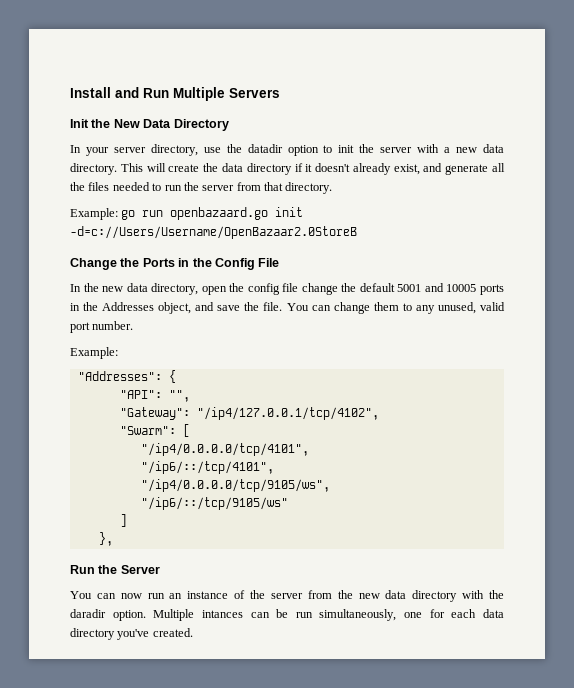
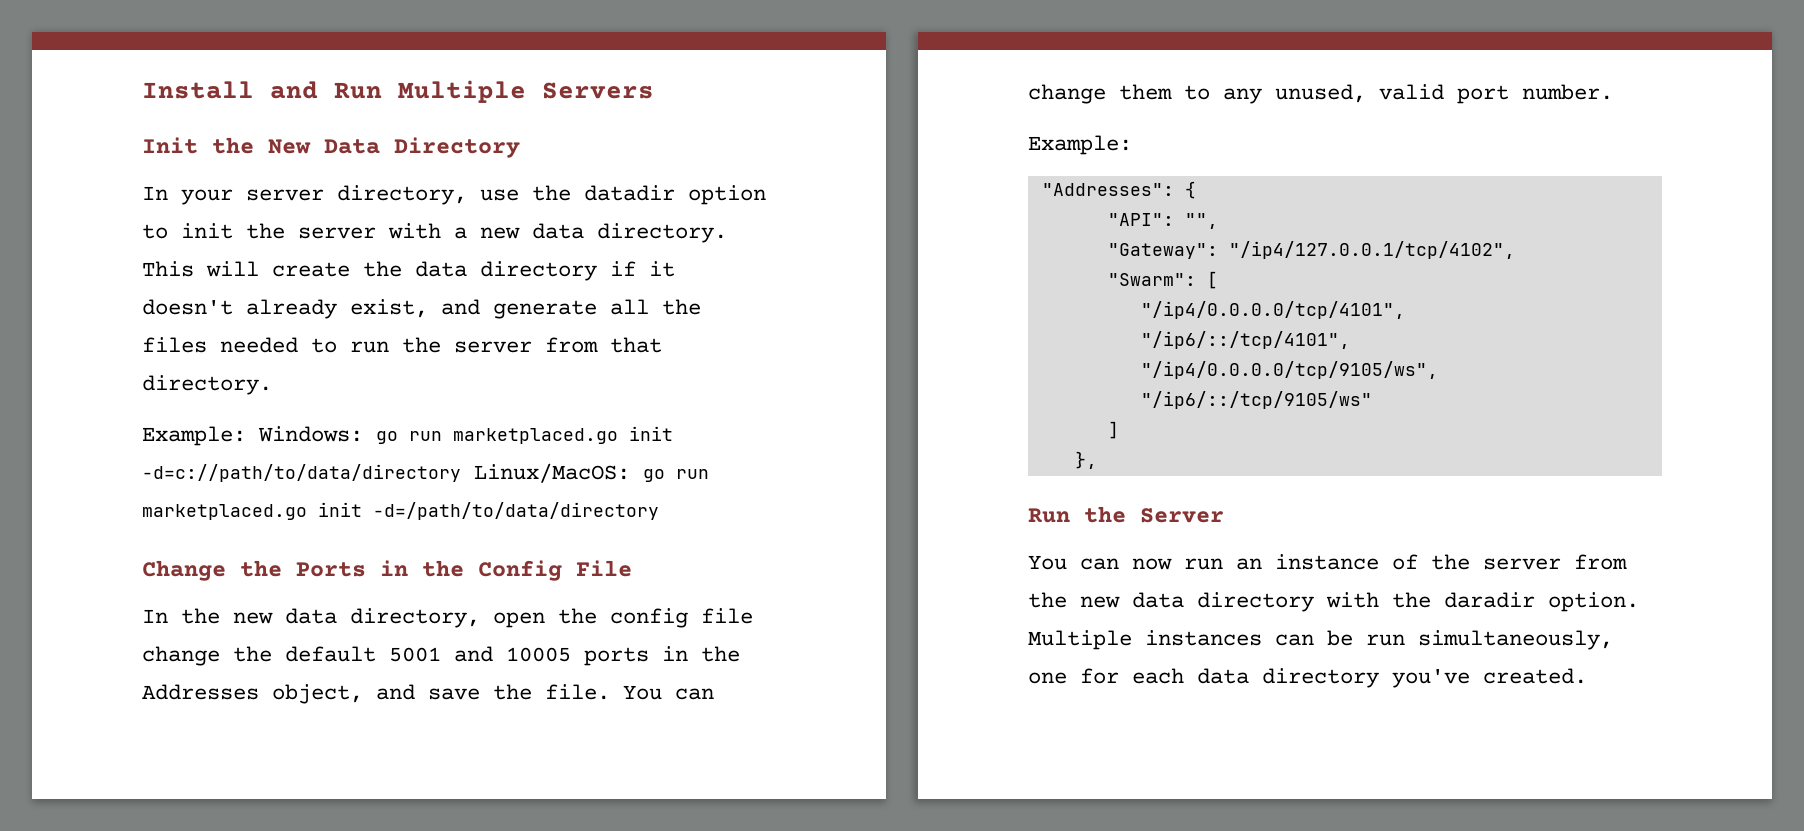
- Example: go run openbazaard.go init -d=c://Users/Username/OpenBazaar2.0StoreB
+ Example: Windows: go run marketplaced.go init -d=c://path/to/data/directory Linux/MacOS: go run marketplaced.go init -d=/path/to/data/directory
- Multiple intances can be run simultaneously, one for each data directory you've created.
+ Multiple instances can be run simultaneously, one for each data directory you've created.

